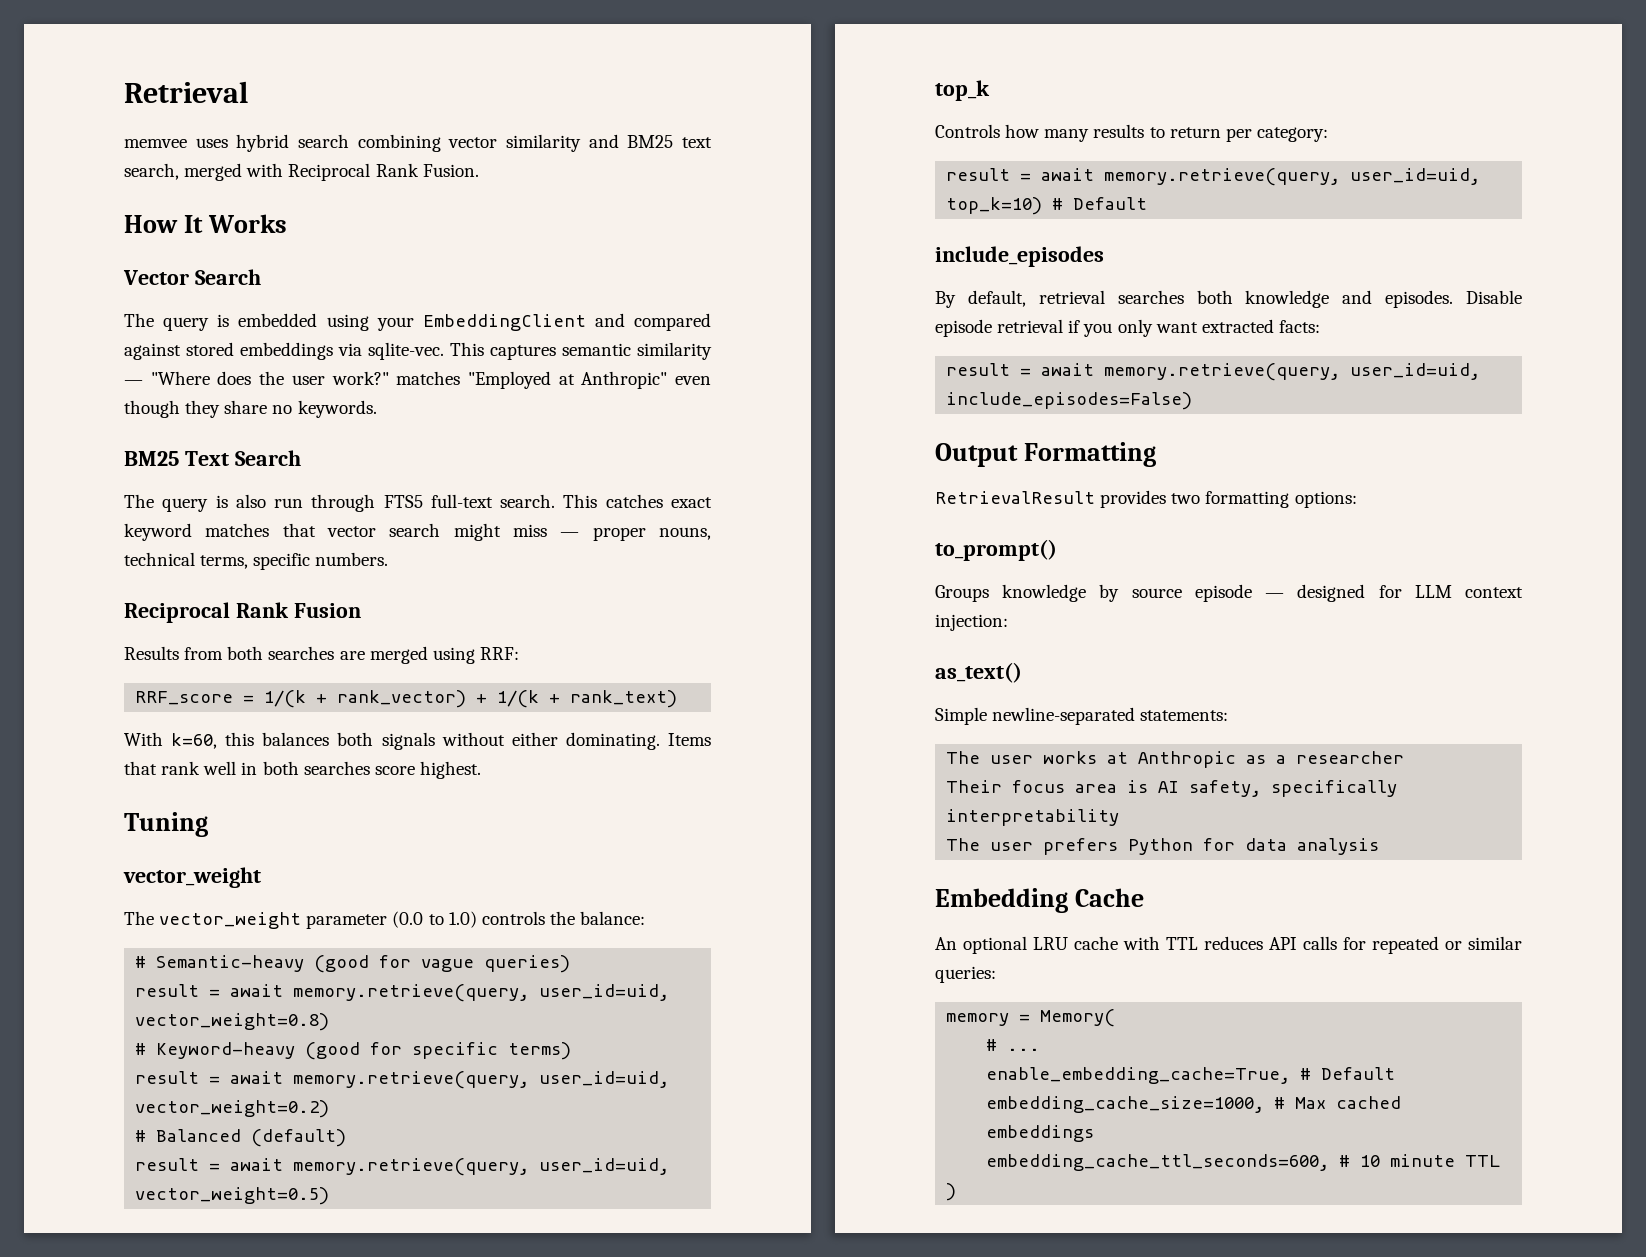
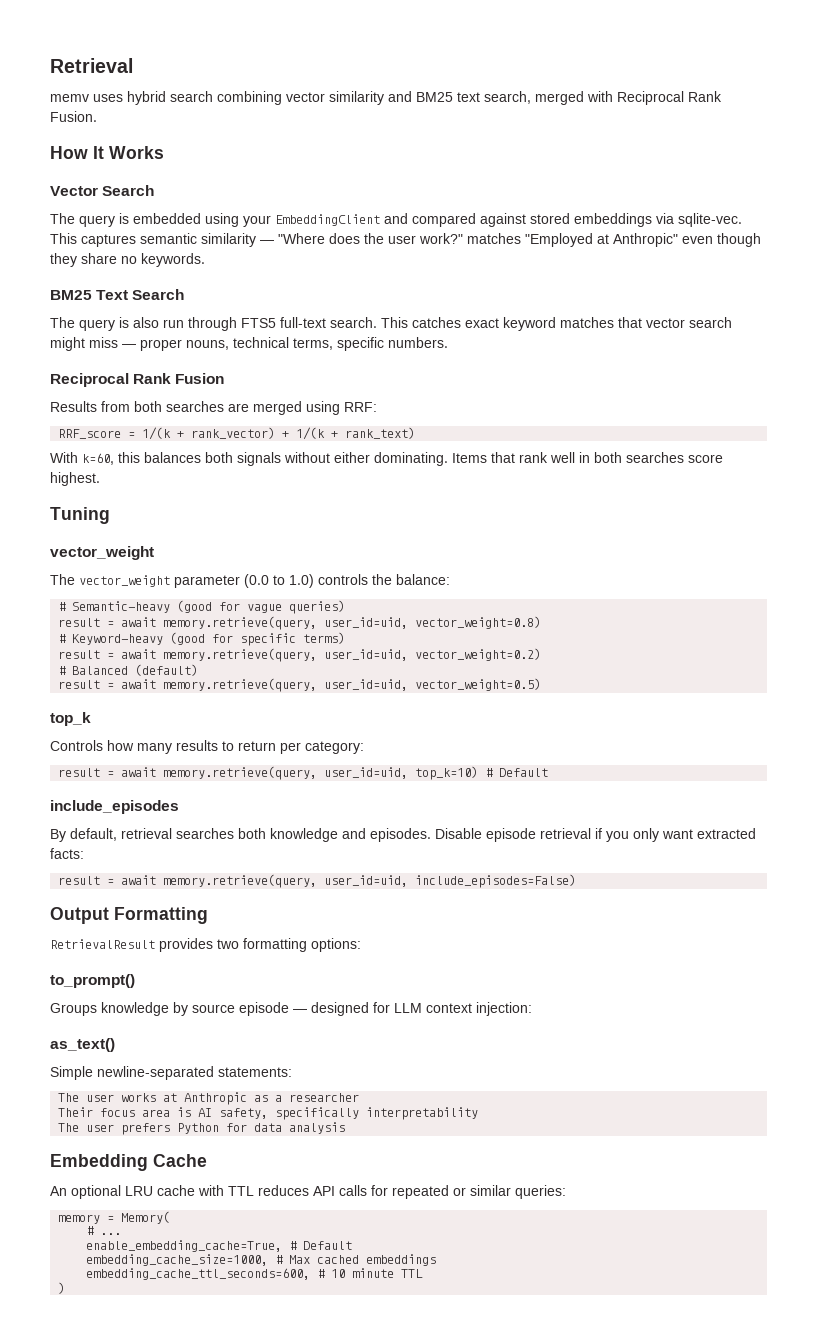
- memvee uses hybrid search combining vector similarity and BM25 text search, merged with Reciprocal Rank Fusion.
+ memv uses hybrid search combining vector similarity and BM25 text search, merged with Reciprocal Rank Fusion.

